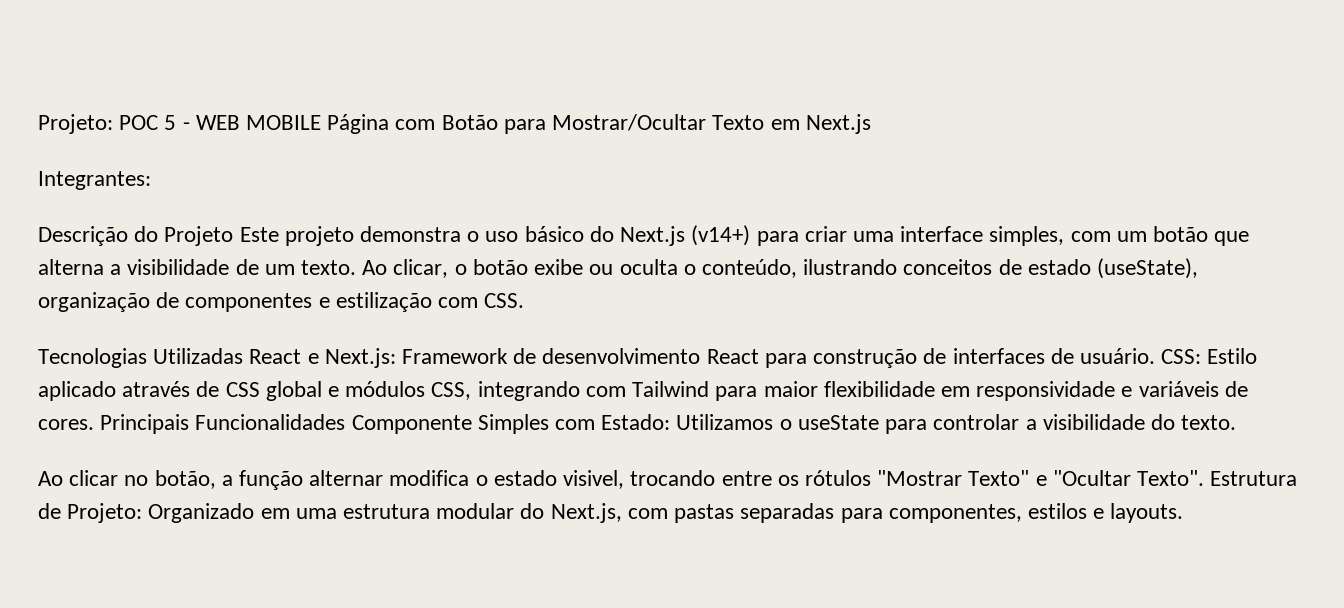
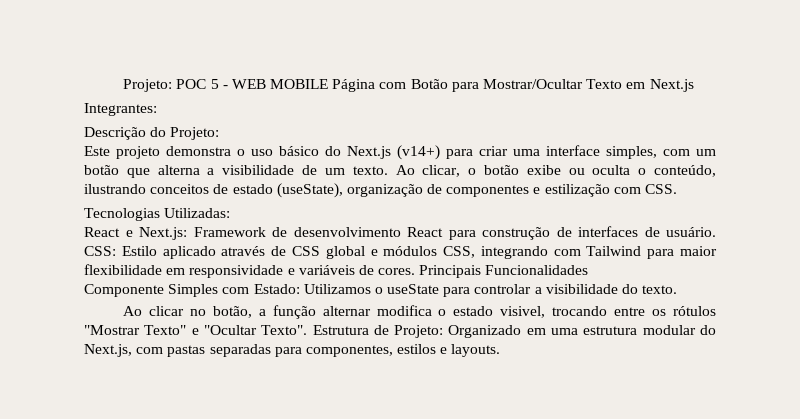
- Descrição do Projeto Este projeto demonstra o uso básico do Next.js (v14+) para criar uma interface simples, com um botão que alterna a visibilidade de um texto.
+ Descrição do Projeto:
+ Este projeto demonstra o uso básico do Next.js (v14+) para criar uma interface simples, com um botão que alterna a visibilidade de um texto.
- Tecnologias Utilizadas React e Next.js: Framework de desenvolvimento React para construção de interfaces de usuário.
+ Tecnologias Utilizadas:
+ React e Next.js: Framework de desenvolvimento React para construção de interfaces de usuário.
- Principais Funcionalidades Componente Simples com Estado: Utilizamos o useState para controlar a visibilidade do texto.
+ Principais Funcionalidades
+ Componente Simples com Estado: Utilizamos o useState para controlar a visibilidade do texto.

